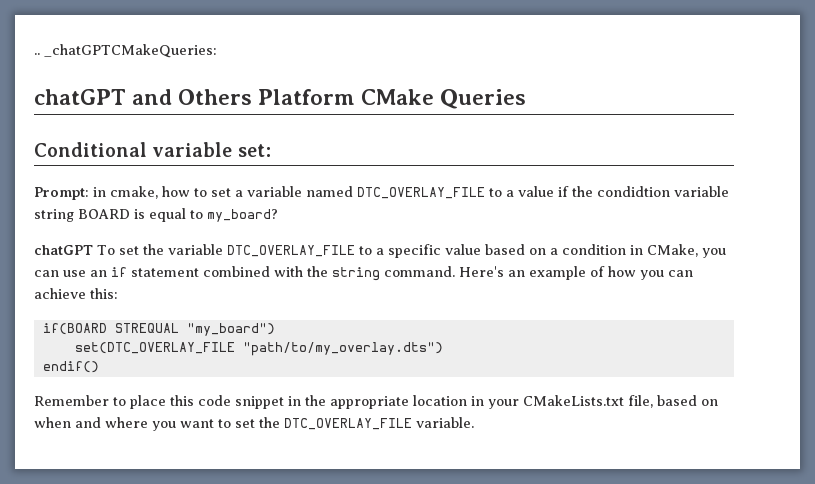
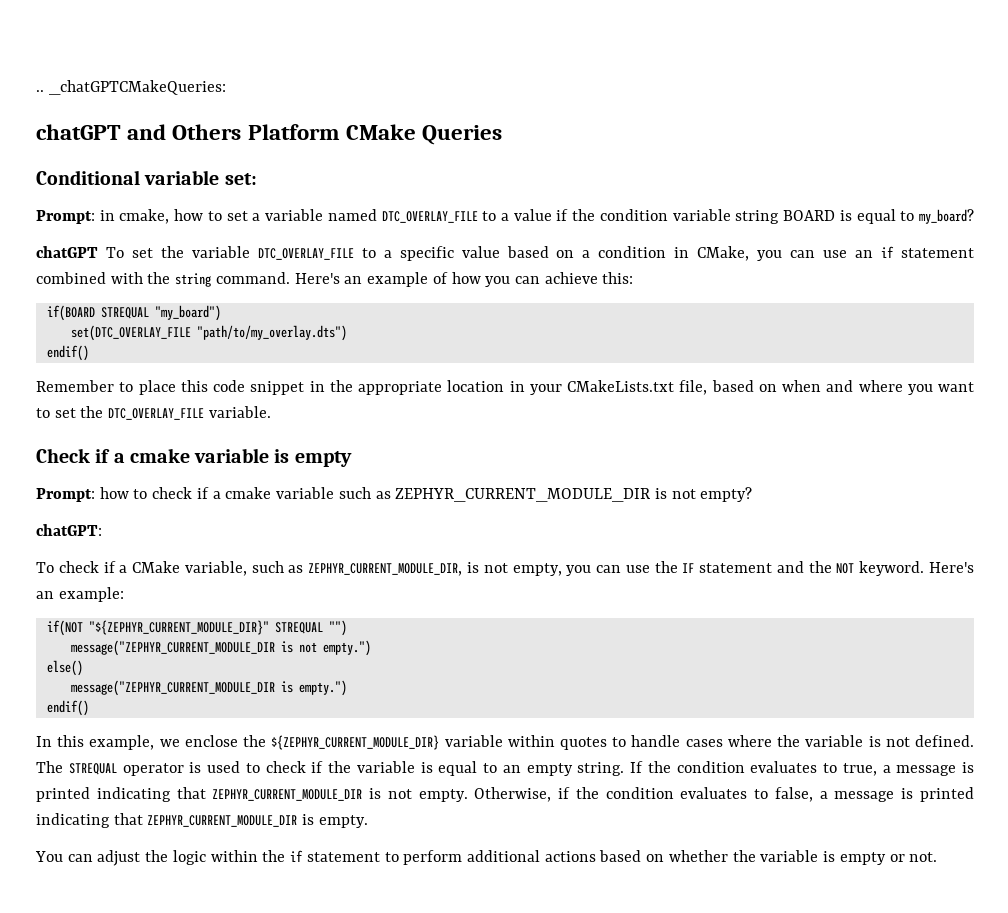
- Prompt: in cmake, how to set a variable named DTC_OVERLAY_FILE to a value if the condidtion variable string BOARD is equal to my_board?
+ Prompt: in cmake, how to set a variable named DTC_OVERLAY_FILE to a value if the condition variable string BOARD is equal to my_board?
+ Check if a cmake variable is empty
+ Prompt: how to check if a cmake variable such as ZEPHYR_CURRENT_MODULE_DIR is not empty?
+ chatGPT:
+ To check if a CMake variable, such as ZEPHYR_CURRENT_MODULE_DIR, is not empty, you can use the IF statement and the NOT keyword. Here's an example:
+ if(NOT "${ZEPHYR_CURRENT_MODULE_DIR}" STREQUAL "")
+ message("ZEPHYR_CURRENT_MODULE_DIR is not empty.")
+ else()
+ message("ZEPHYR_CURRENT_MODULE_DIR is empty.")
+ endif()
+ In this example, we enclose the ${ZEPHYR_CURRENT_MODULE_DIR} variable within quotes to handle cases where the variable is not defined. The STREQUAL operator is used to check if the variable is equal to an empty string. If the condition evaluates to true, a message is printed indicating that ZEPHYR_CURRENT_MODULE_DIR is not empty. Otherwise, if the condition evaluates to false, a message is printed indicating that ZEPHYR_CURRENT_MODULE_DIR is empty.
+ You can adjust the logic within the if statement to perform additional actions based on whether the variable is empty or not.

